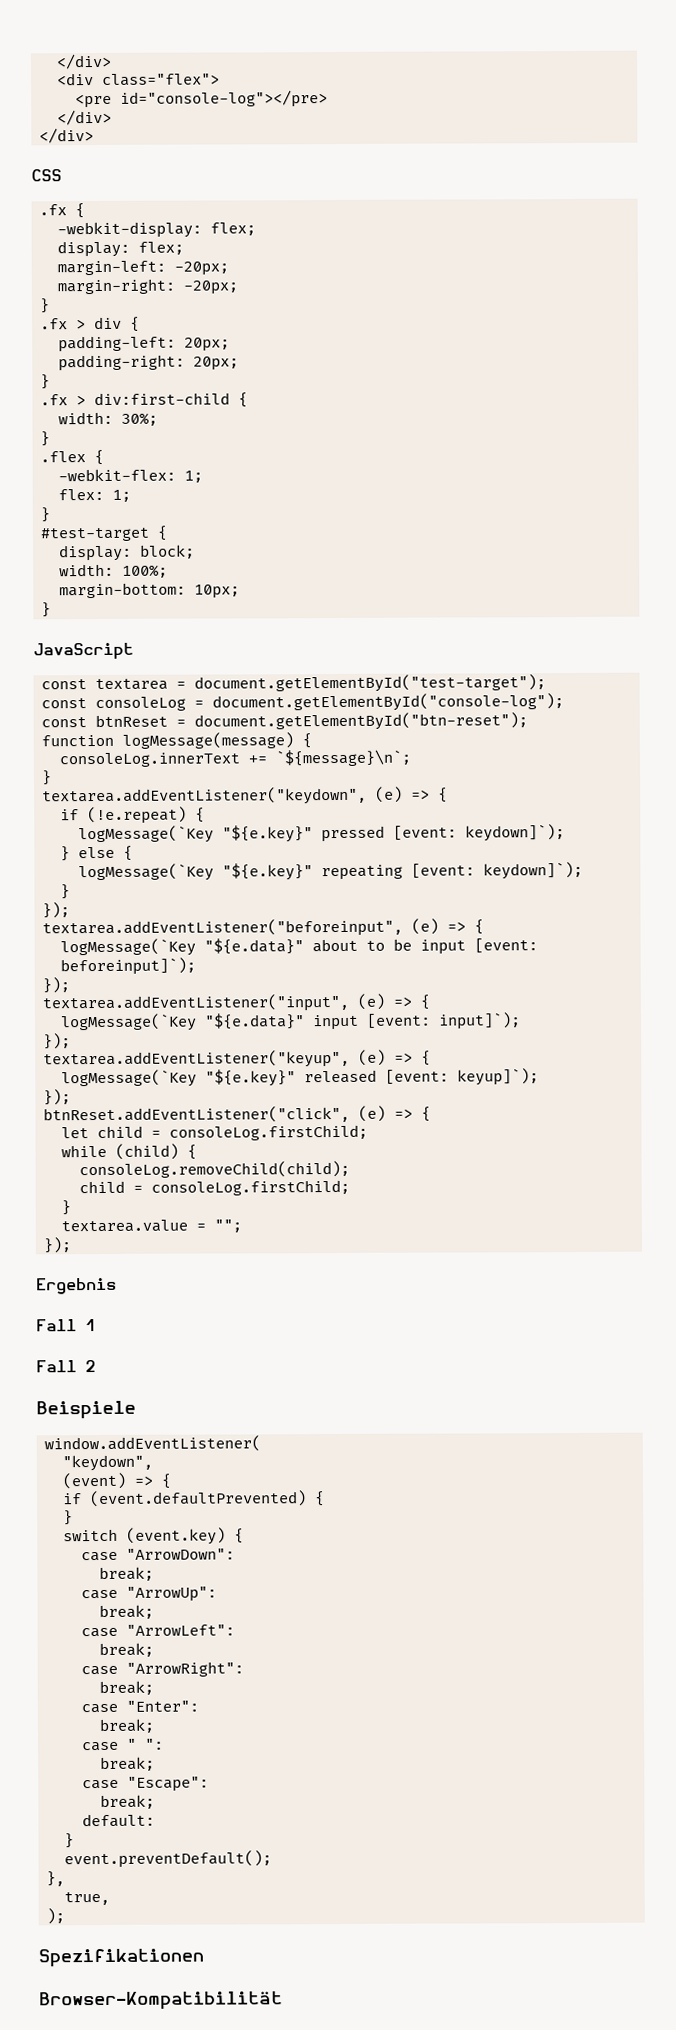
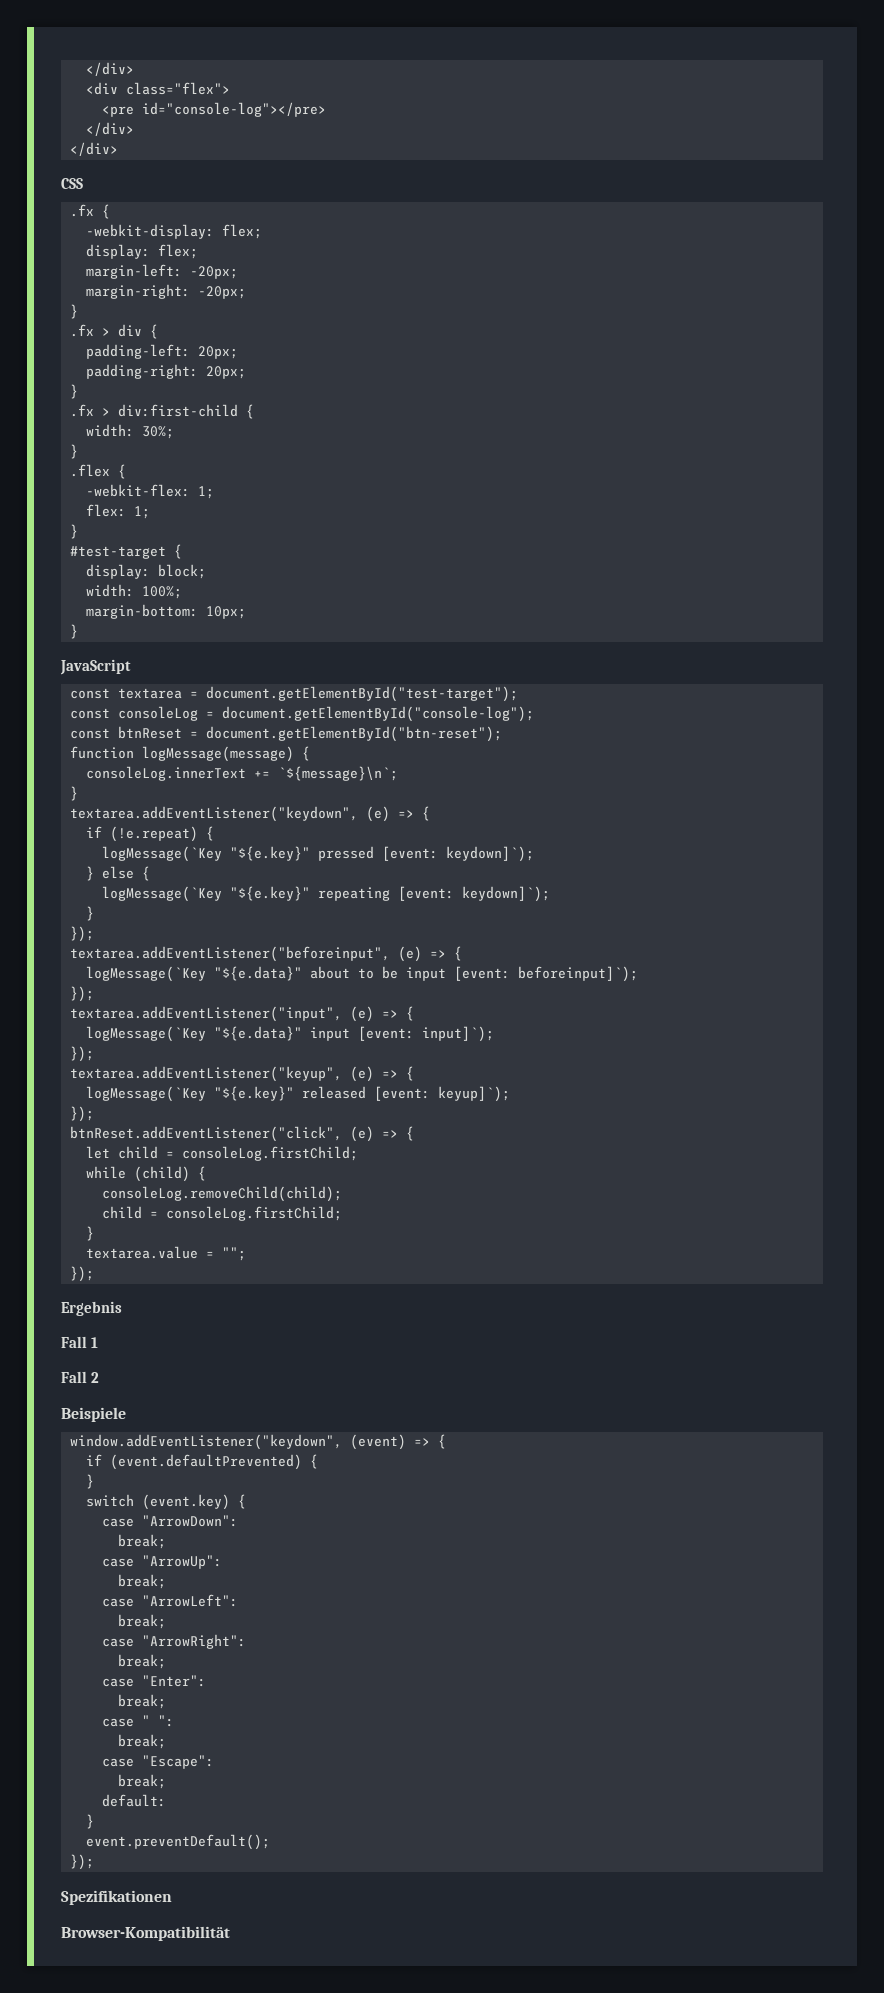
- window.addEventListener(
- "keydown",
- (event) => {
+ window.addEventListener("keydown", (event) => {
  event.preventDefault();
- },
- true,
- );
+ });

